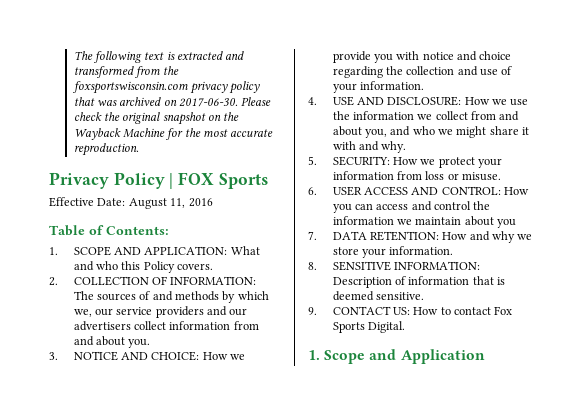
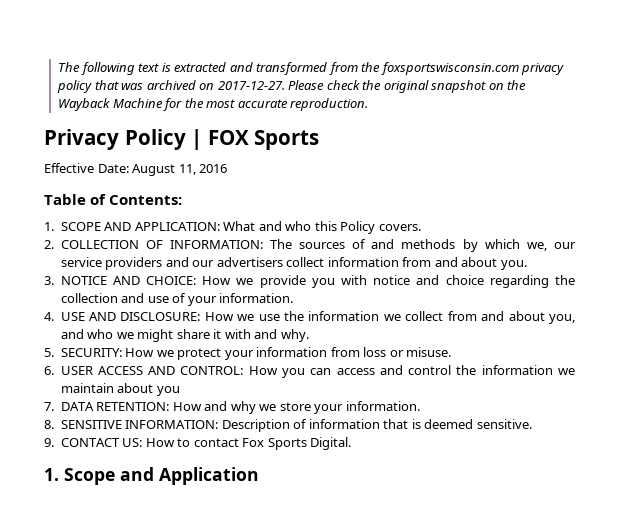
- The following text is extracted and transformed from the foxsportswisconsin.com privacy policy that was archived on 2017-06-30.
+ The following text is extracted and transformed from the foxsportswisconsin.com privacy policy that was archived on 2017-12-27.

